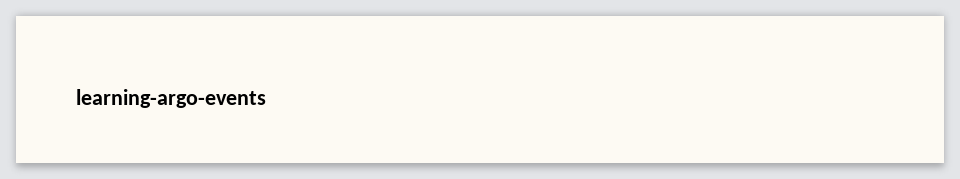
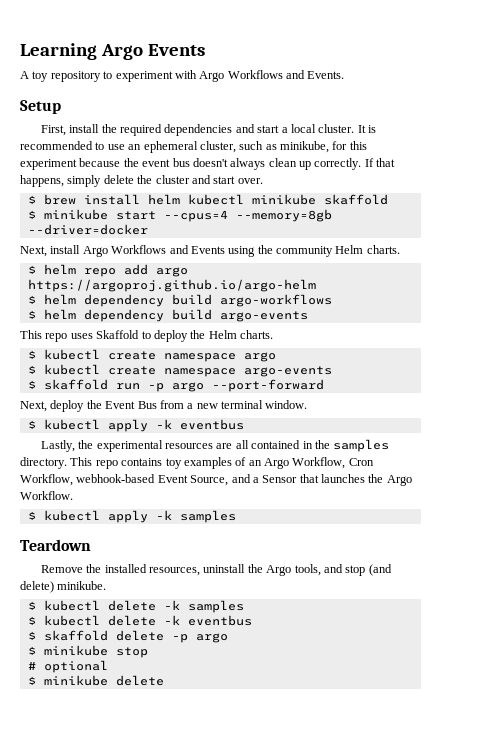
- learning-argo-events
+ Learning Argo Events
+ A toy repository to experiment with Argo Workflows and Events.
+ Setup
+ First, install the required dependencies and start a local cluster. It is recommended to use an ephemeral cluster, such as minikube, for this experiment because the event bus doesn't always clean up correctly. If that happens, simply delete the cluster and start over.
+ $ brew install helm kubectl minikube skaffold
+ $ minikube start --cpus=4 --memory=8gb --driver=docker
+ Next, install Argo Workflows and Events using the community Helm charts.
+ $ helm repo add argo https://argoproj.github.io/argo-helm
+ $ helm dependency build argo-workflows
+ $ helm dependency build argo-events
+ This repo uses Skaffold to deploy the Helm charts.
+ $ kubectl create namespace argo
+ $ kubectl create namespace argo-events
+ $ skaffold run -p argo --port-forward
+ Next, deploy the Event Bus from a new terminal window.
+ $ kubectl apply -k eventbus
+ Lastly, the experimental resources are all contained in the samples directory. This repo contains toy examples of an Argo Workflow, Cron Workflow, webhook-based Event Source, and a Sensor that launches the Argo Workflow.
+ $ kubectl apply -k samples
+ Teardown
+ Remove the installed resources, uninstall the Argo tools, and stop (and delete) minikube.
+ $ kubectl delete -k samples
+ $ kubectl delete -k eventbus
+ $ skaffold delete -p argo
+ $ minikube stop
+ # optional
+ $ minikube delete

